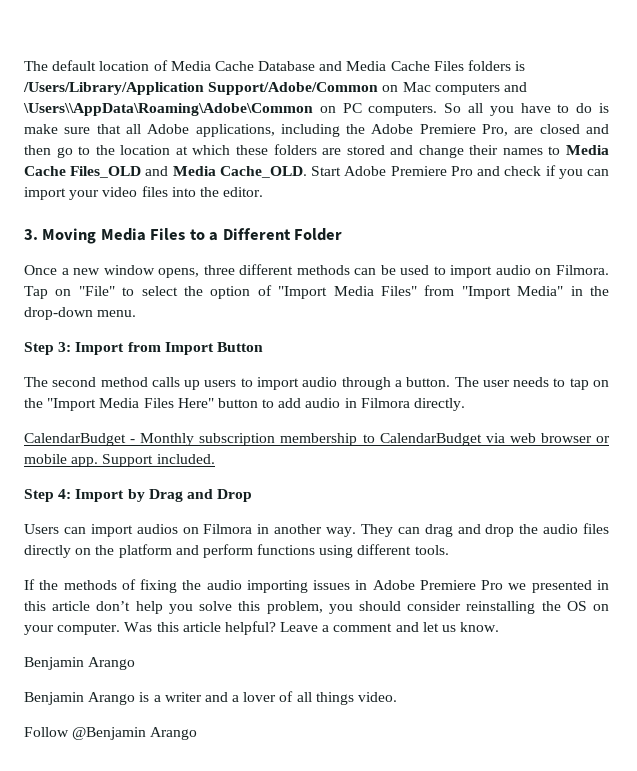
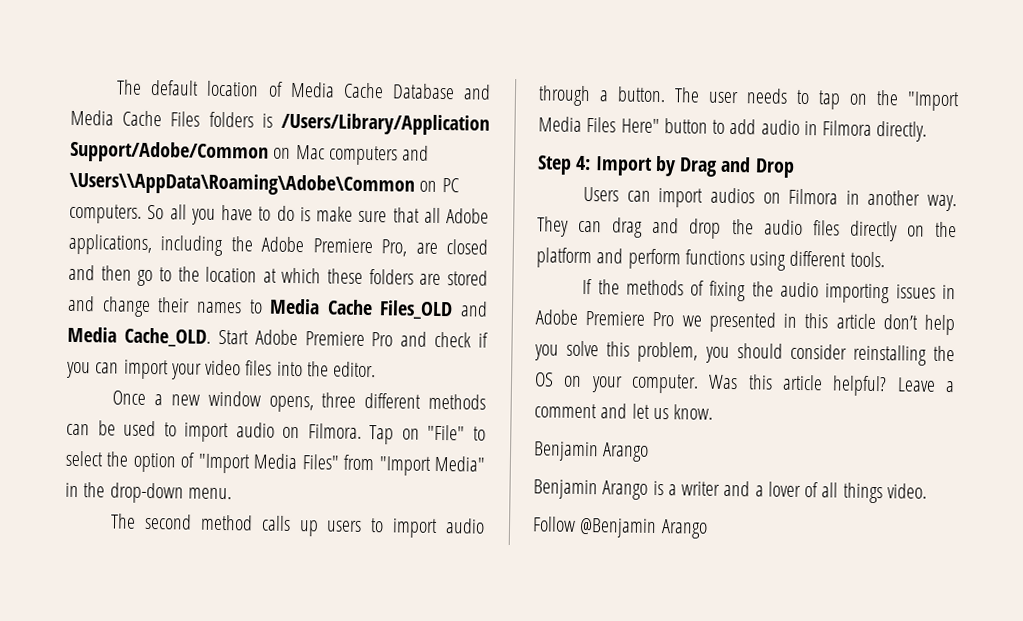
- 3. Moving Media Files to a Different Folder
- Step 3: Import from Import Button
- CalendarBudget - Monthly subscription membership to CalendarBudget via web browser or mobile app. Support included.

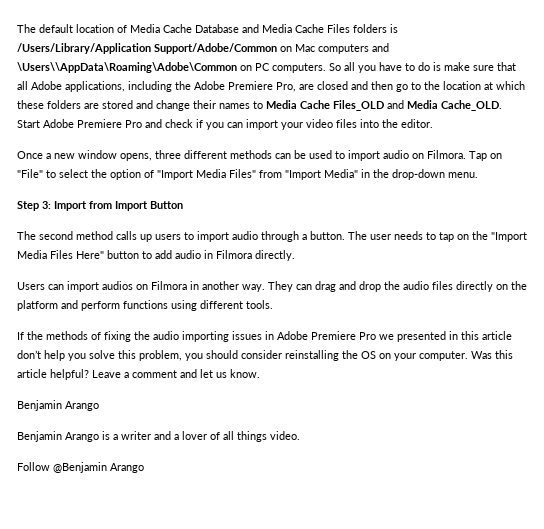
+ Step 3: Import from Import Button
- Step 4: Import by Drag and Drop

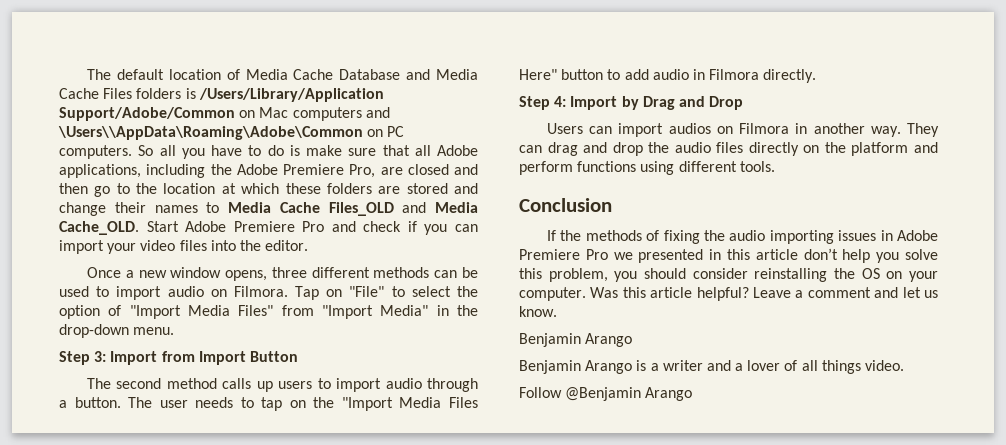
+ Step 4: Import by Drag and Drop
+ Conclusion

